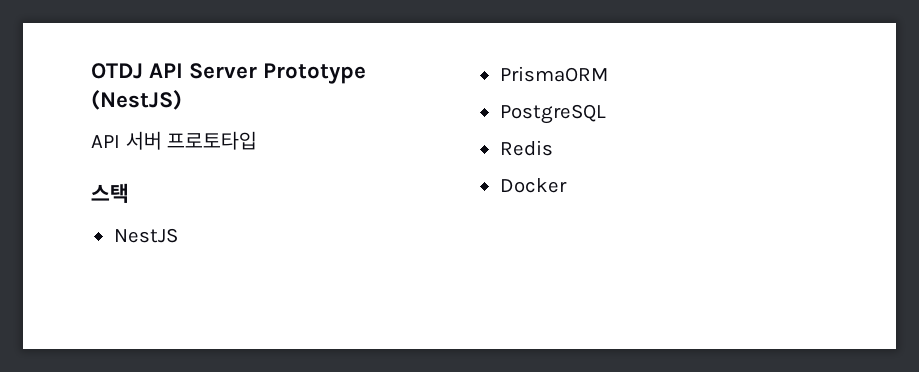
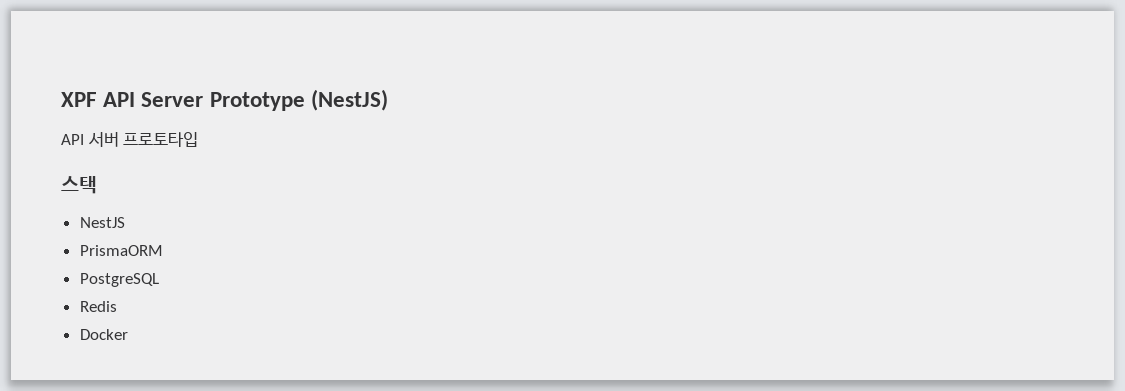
- OTDJ API Server Prototype (NestJS)
+ XPF API Server Prototype (NestJS)

